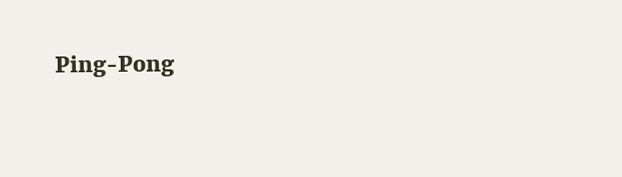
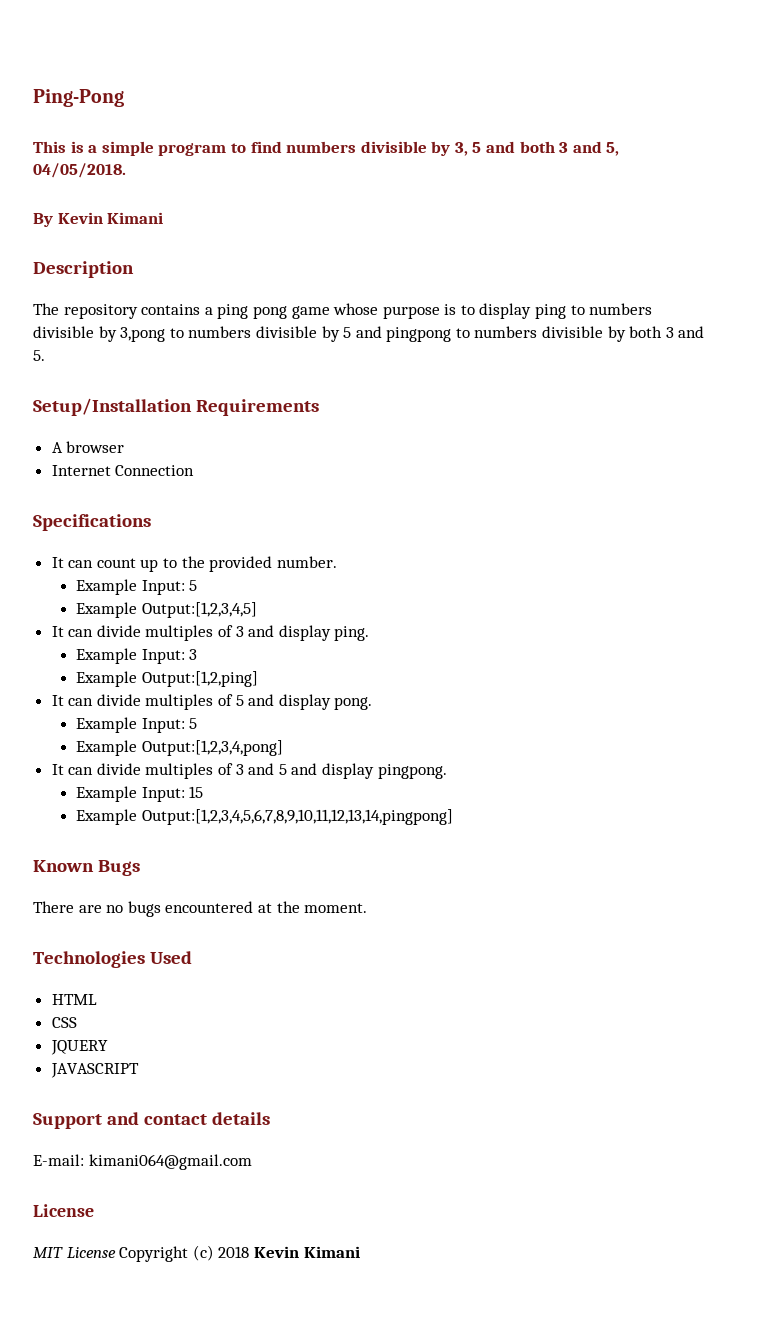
+ This is a simple program to find numbers divisible by 3, 5 and both 3 and 5, 04/05/2018.
+ By Kevin Kimani
+ Description
+ The repository contains a ping pong game whose purpose is to display ping to numbers divisible by 3,pong to numbers divisible by 5 and pingpong to numbers divisible by both 3 and 5.
+ Setup/Installation Requirements
+ A browser
+ Internet Connection
+ Specifications
+ It can count up to the provided number.
+ Example Input: 5
+ Example Output:[1,2,3,4,5]
+ It can divide multiples of 3 and display ping.
+ Example Input: 3
+ Example Output:[1,2,ping]
+ It can divide multiples of 5 and display pong.
+ Example Input: 5
+ Example Output:[1,2,3,4,pong]
+ It can divide multiples of 3 and 5 and display pingpong.
+ Example Input: 15
+ Example Output:[1,2,3,4,5,6,7,8,9,10,11,12,13,14,pingpong]
+ Known Bugs
+ There are no bugs encountered at the moment.
+ Technologies Used
+ HTML
+ CSS
+ JQUERY
+ JAVASCRIPT
+ Support and contact details
+ E-mail: kimani064@gmail.com
+ License
+ MIT License Copyright (c) 2018 Kevin Kimani

